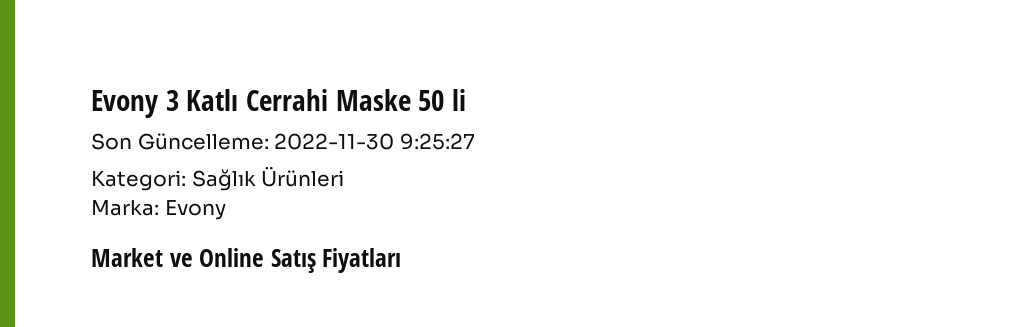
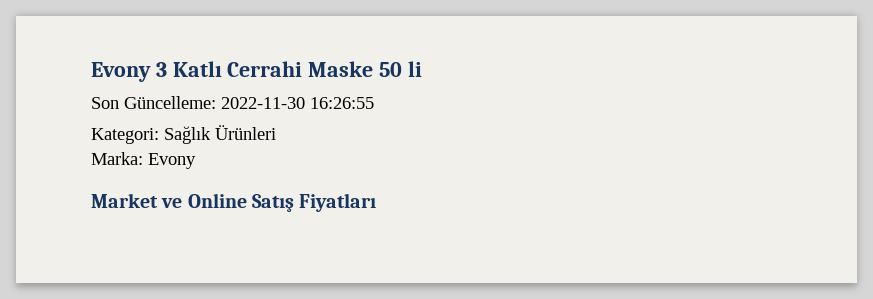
- Son Güncelleme: 2022-11-30 9:25:27
+ Son Güncelleme: 2022-11-30 16:26:55

